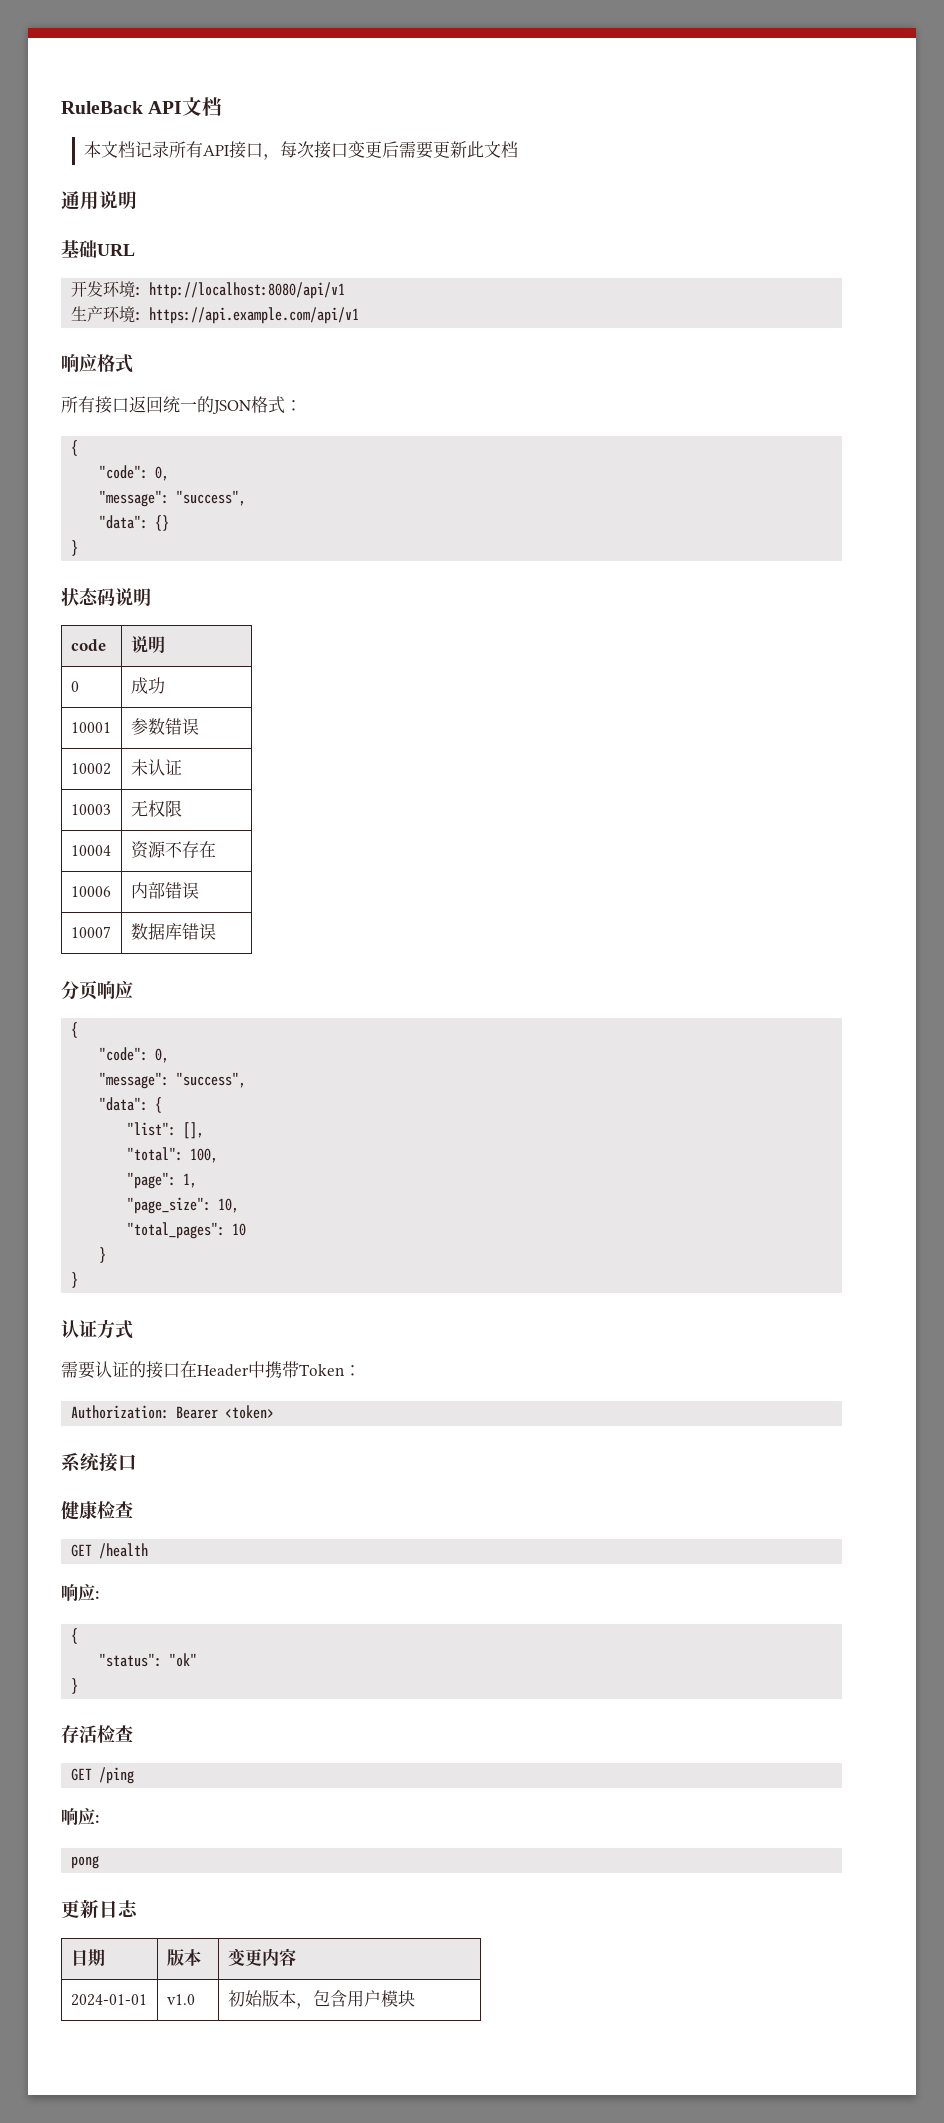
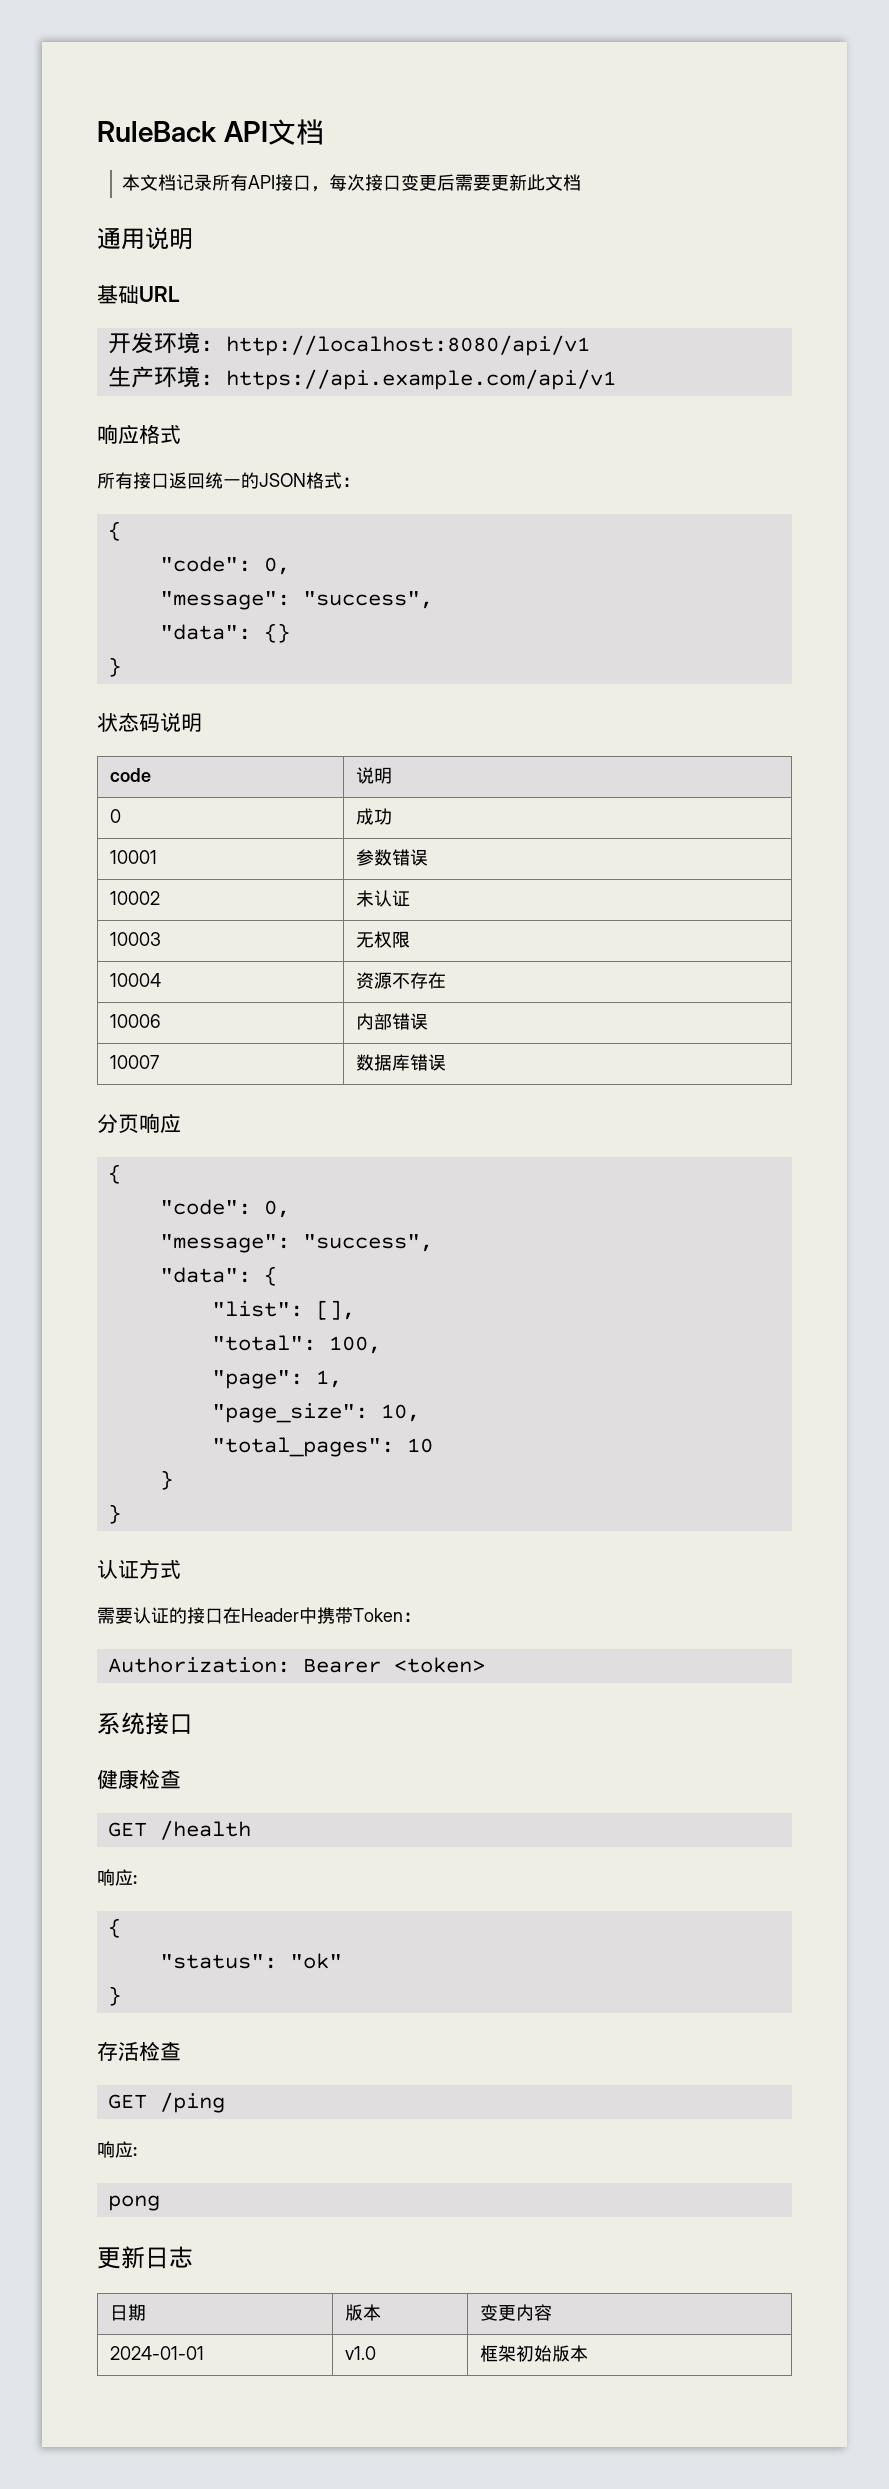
- 2024-01-01 | v1.0 | 初始版本，包含用户模块
+ 2024-01-01 | v1.0 | 框架初始版本

